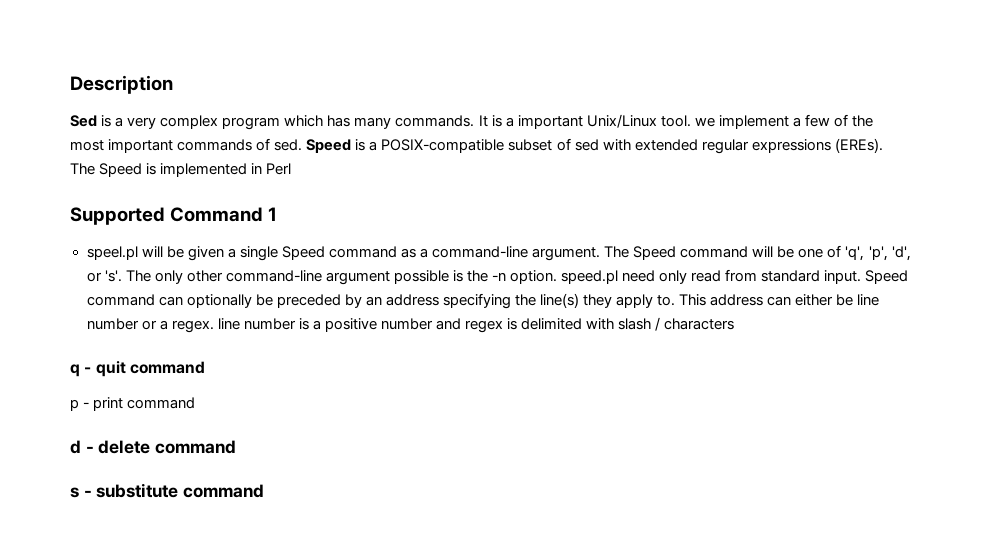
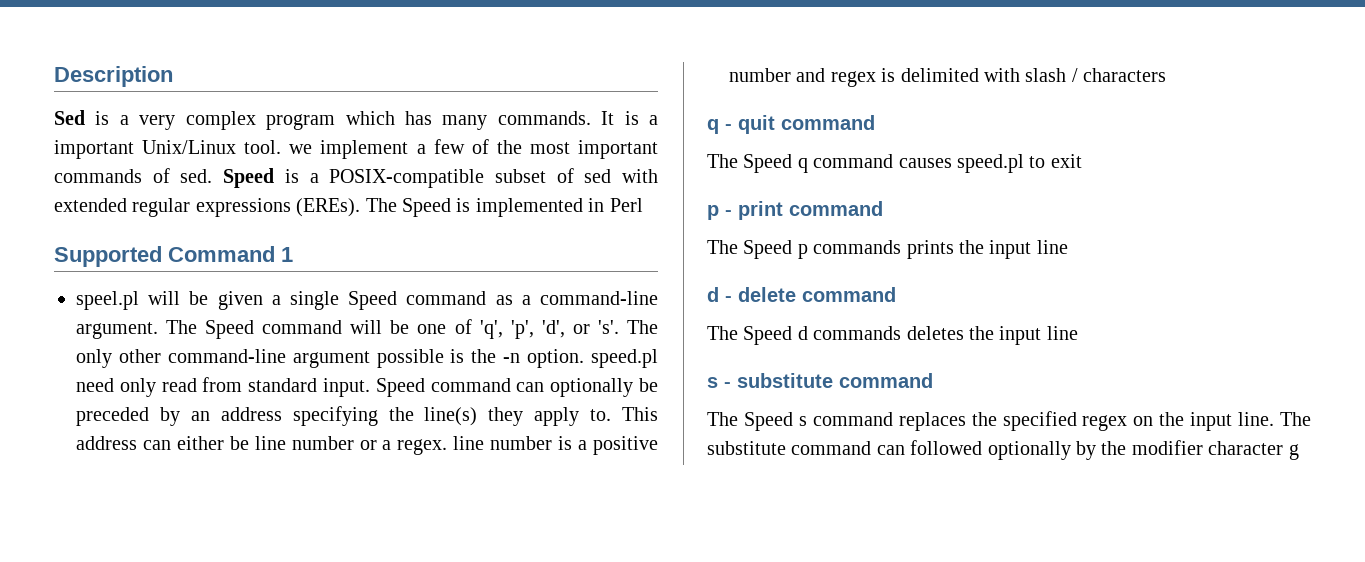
+ The Speed q command causes speed.pl to exit
  p - print command
+ The Speed p commands prints the input line
  d - delete command
+ The Speed d commands deletes the input line
  s - substitute command
+ The Speed s command replaces the specified regex on the input line. The substitute command can followed optionally by the modifier character g

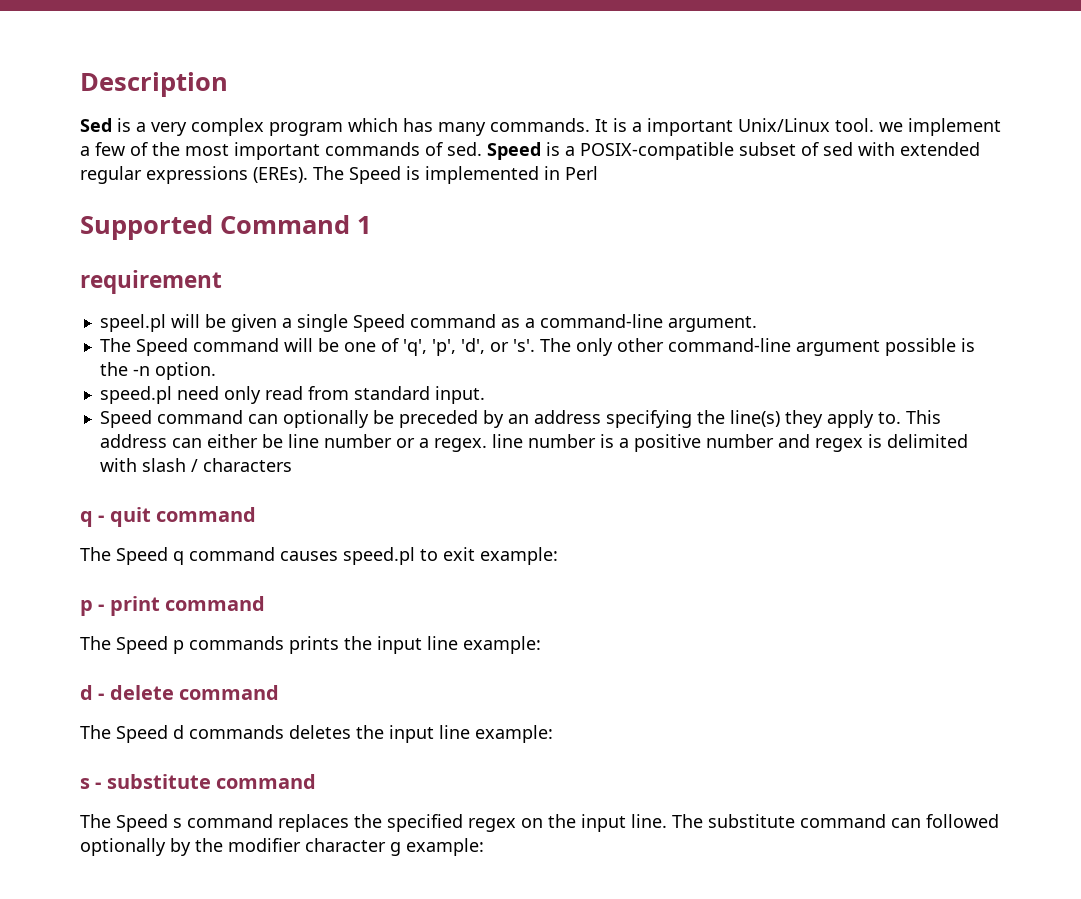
+ requirement
- speel.pl will be given a single Speed command as a command-line argument. The Speed command will be one of 'q', 'p', 'd', or 's'.
+ speel.pl will be given a single Speed command as a command-line argument.
+ The Speed command will be one of 'q', 'p', 'd', or 's'.
- The only other command-line argument possible is the -n option. speed.pl need only read from standard input. Speed command can optionally be preceded by an address specifying the line(s) they apply to.
+ The only other command-line argument possible is the -n option.
+ speed.pl need only read from standard input.
+ Speed command can optionally be preceded by an address specifying the line(s) they apply to.
- The Speed q command causes speed.pl to exit
+ The Speed q command causes speed.pl to exit example:
- The Speed p commands prints the input line
+ The Speed p commands prints the input line example:
- The Speed d commands deletes the input line
+ The Speed d commands deletes the input line example:
- The substitute command can followed optionally by the modifier character g
+ The substitute command can followed optionally by the modifier character g example:

